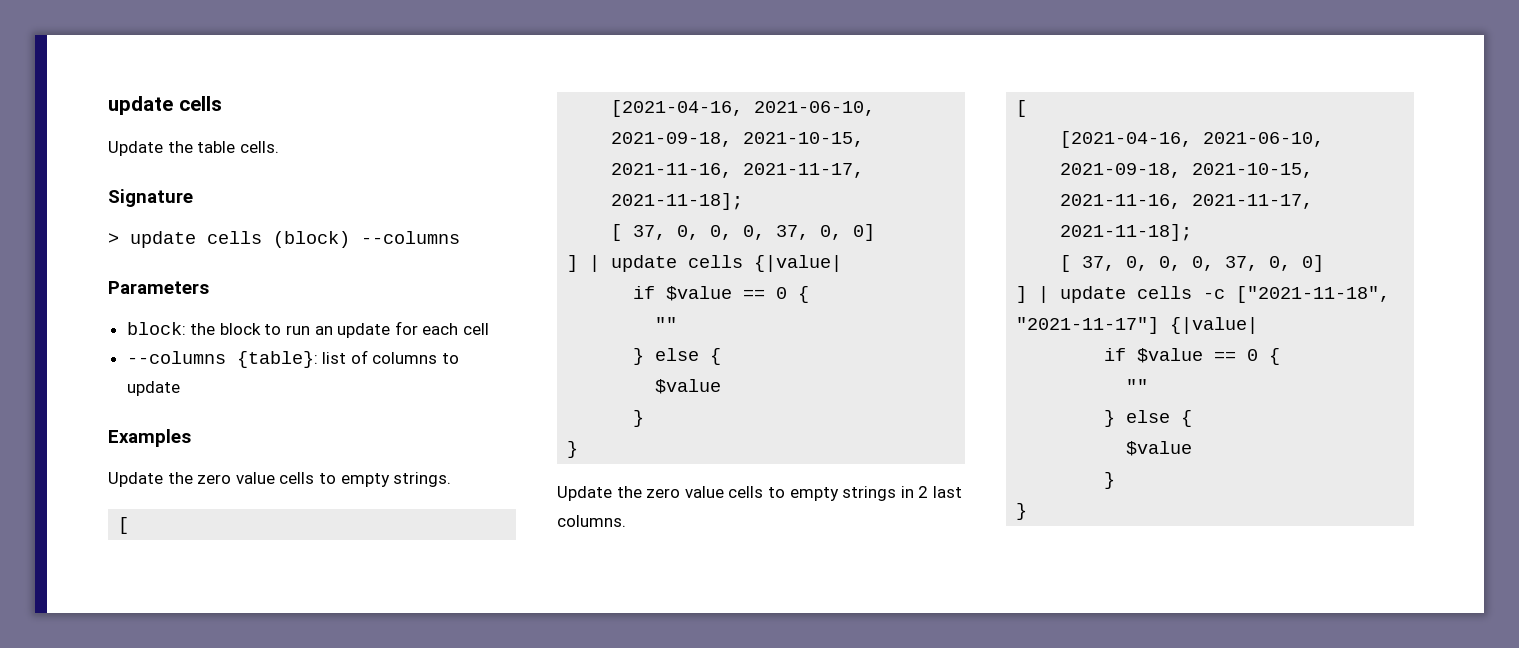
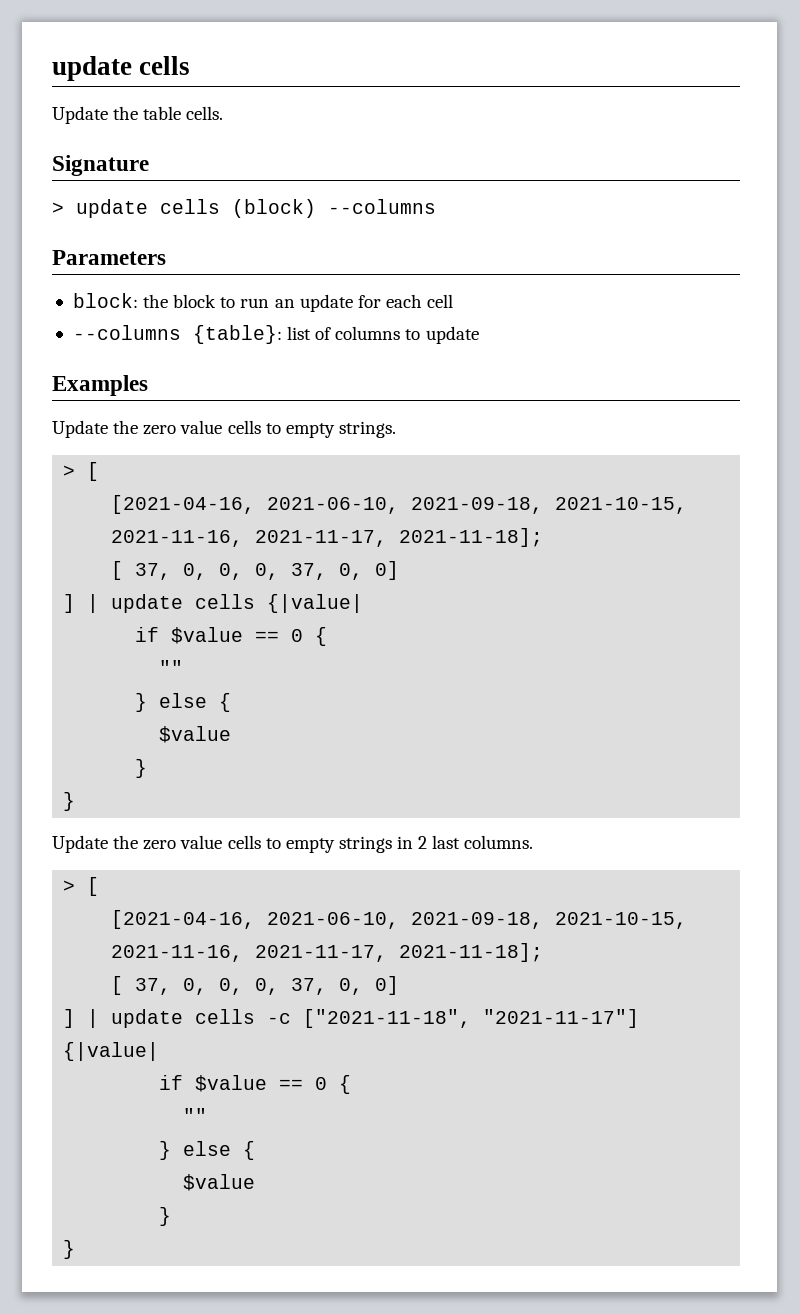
  Update the zero value cells to empty strings.
- [
+ > [
  Update the zero value cells to empty strings in 2 last columns.
- [
+ > [

